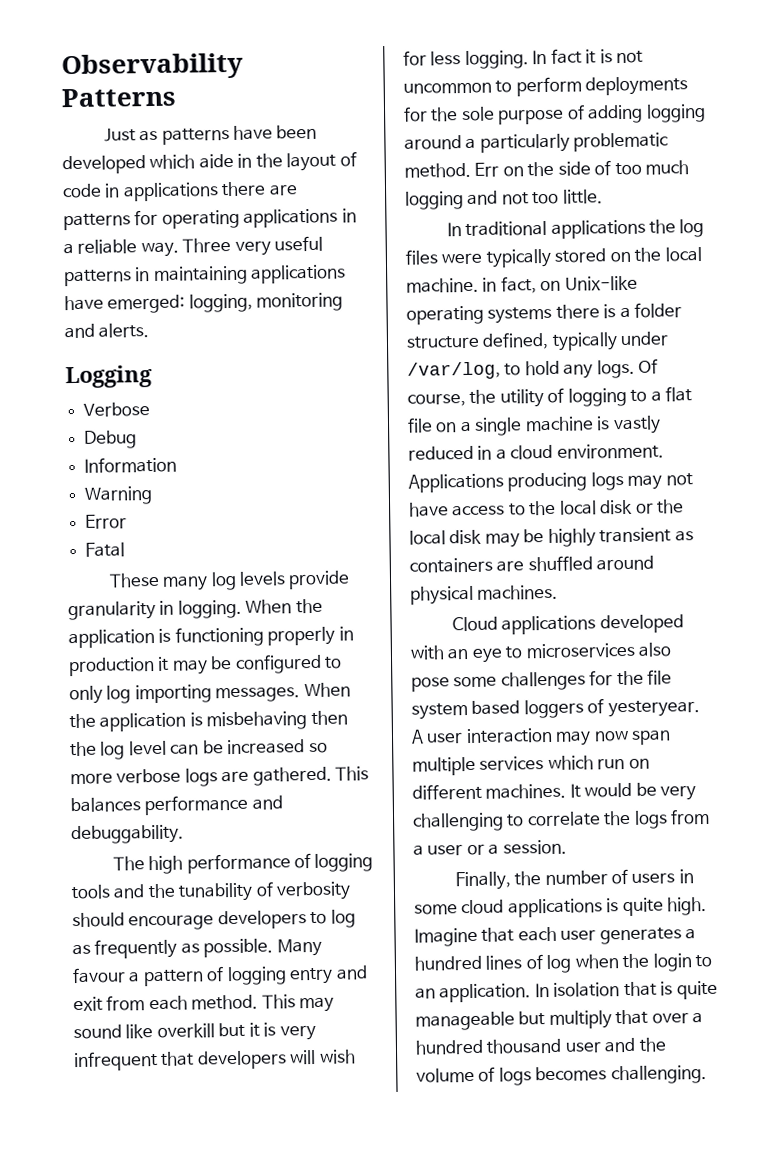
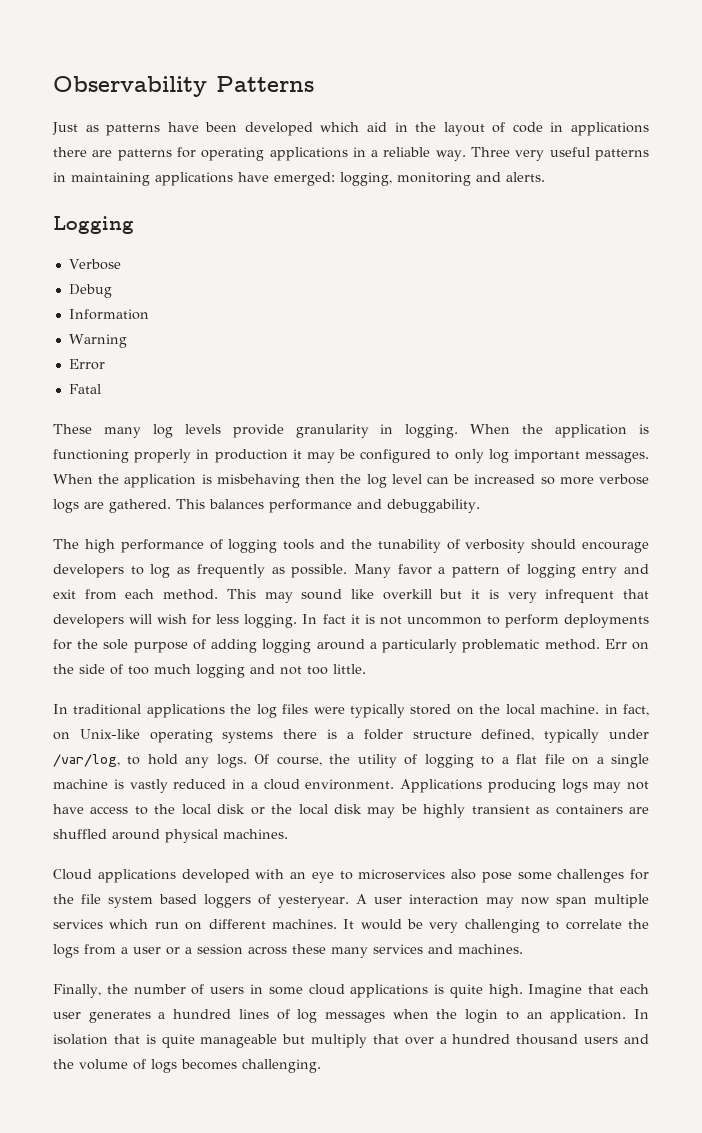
- Just as patterns have been developed which aide in the layout of code in applications there are patterns for operating applications in a reliable way.
+ Just as patterns have been developed which aid in the layout of code in applications there are patterns for operating applications in a reliable way.
- When the application is functioning properly in production it may be configured to only log importing messages.
+ When the application is functioning properly in production it may be configured to only log important messages.
- Many favour a pattern of logging entry and exit from each method.
+ Many favor a pattern of logging entry and exit from each method.
- It would be very challenging to correlate the logs from a user or a session.
+ It would be very challenging to correlate the logs from a user or a session across these many services and machines.
- Imagine that each user generates a hundred lines of log when the login to an application.
+ Imagine that each user generates a hundred lines of log messages when the login to an application.
- In isolation that is quite manageable but multiply that over a hundred thousand user and the volume of logs becomes challenging.
+ In isolation that is quite manageable but multiply that over a hundred thousand users and the volume of logs becomes challenging.

